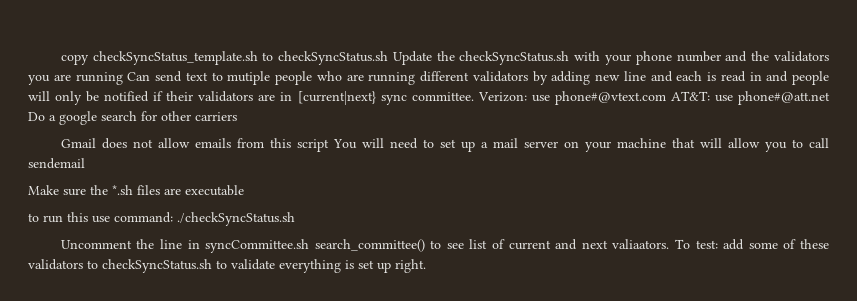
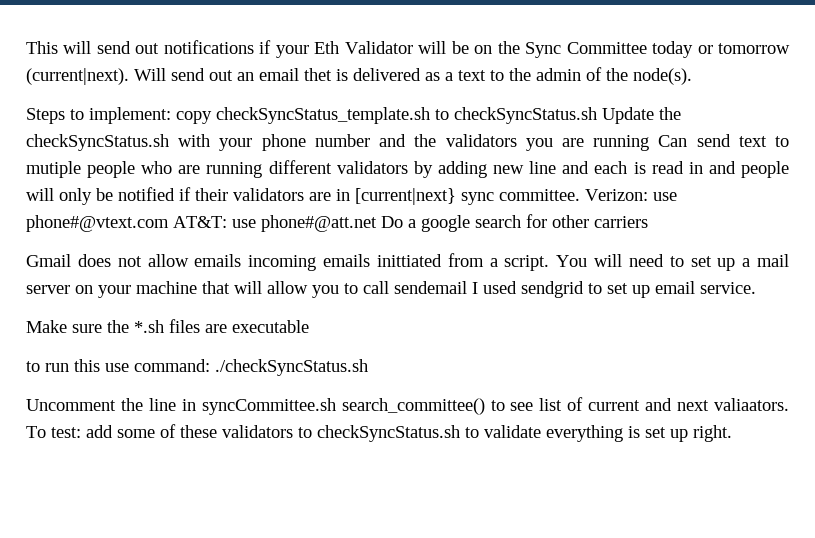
- copy checkSyncStatus_template.sh to checkSyncStatus.sh Update the checkSyncStatus.sh with your phone number and the validators you are running Can send text to mutiple people who are running different validators by adding new line and each is read in and people will only be notified if their validators are in [current|next} sync committee.
+ This will send out notifications if your Eth Validator will be on the Sync Committee today or tomorrow (current|next). Will send out an email thet is delivered as a text to the admin of the node(s).
+ Steps to implement: copy checkSyncStatus_template.sh to checkSyncStatus.sh Update the checkSyncStatus.sh with your phone number and the validators you are running Can send text to mutiple people who are running different validators by adding new line and each is read in and people will only be notified if their validators are in [current|next} sync committee.
- Gmail does not allow emails from this script You will need to set up a mail server on your machine that will allow you to call sendemail
+ Gmail does not allow emails incoming emails inittiated from a script. You will need to set up a mail server on your machine that will allow you to call sendemail I used sendgrid to set up email service.

